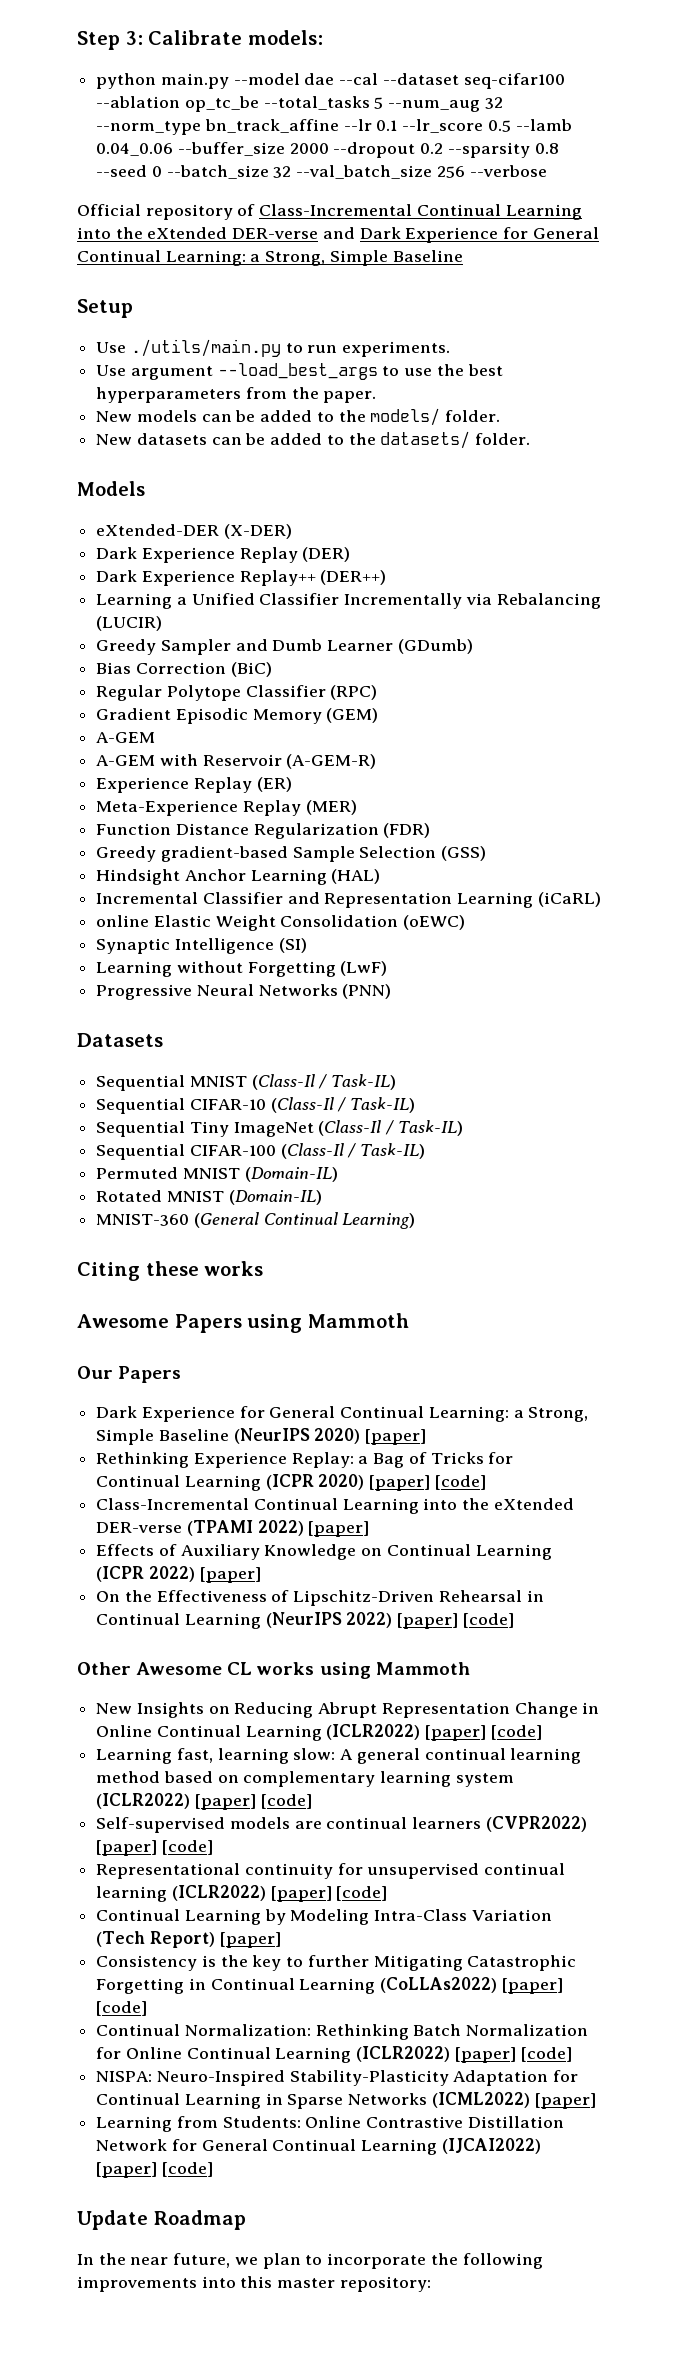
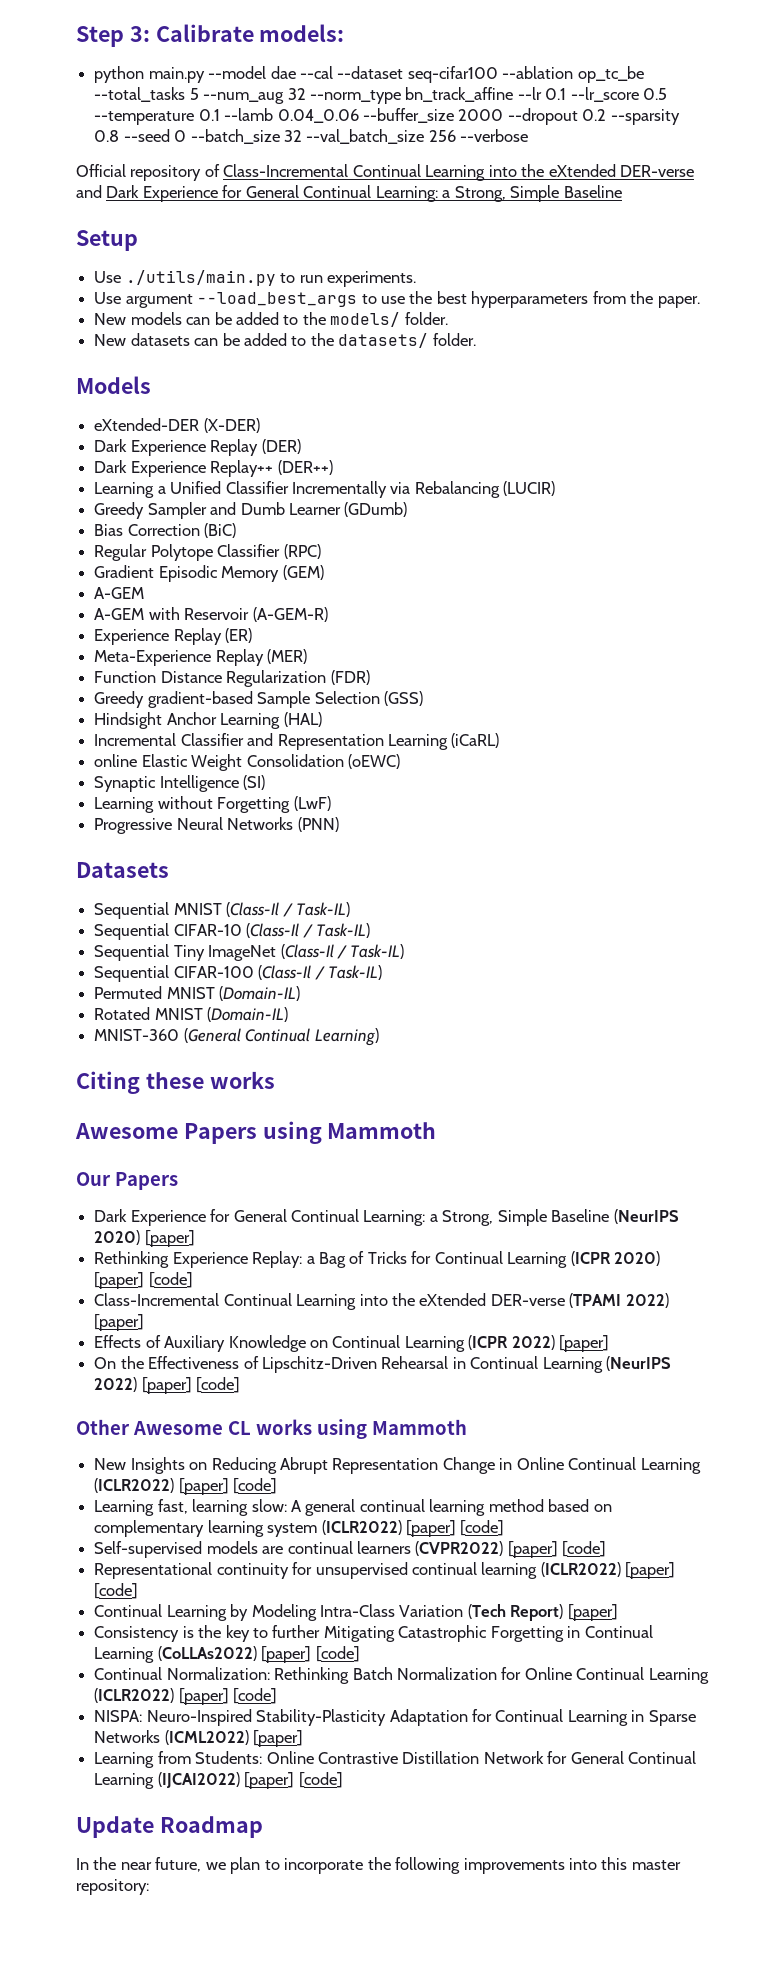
- python main.py --model dae --cal --dataset seq-cifar100 --ablation op_tc_be --total_tasks 5 --num_aug 32 --norm_type bn_track_affine --lr 0.1 --lr_score 0.5 --lamb 0.04_0.06 --buffer_size 2000 --dropout 0.2 --sparsity 0.8 --seed 0 --batch_size 32 --val_batch_size 256 --verbose
+ python main.py --model dae --cal --dataset seq-cifar100 --ablation op_tc_be --total_tasks 5 --num_aug 32 --norm_type bn_track_affine --lr 0.1 --lr_score 0.5 --temperature 0.1 --lamb 0.04_0.06 --buffer_size 2000 --dropout 0.2 --sparsity 0.8 --seed 0 --batch_size 32 --val_batch_size 256 --verbose

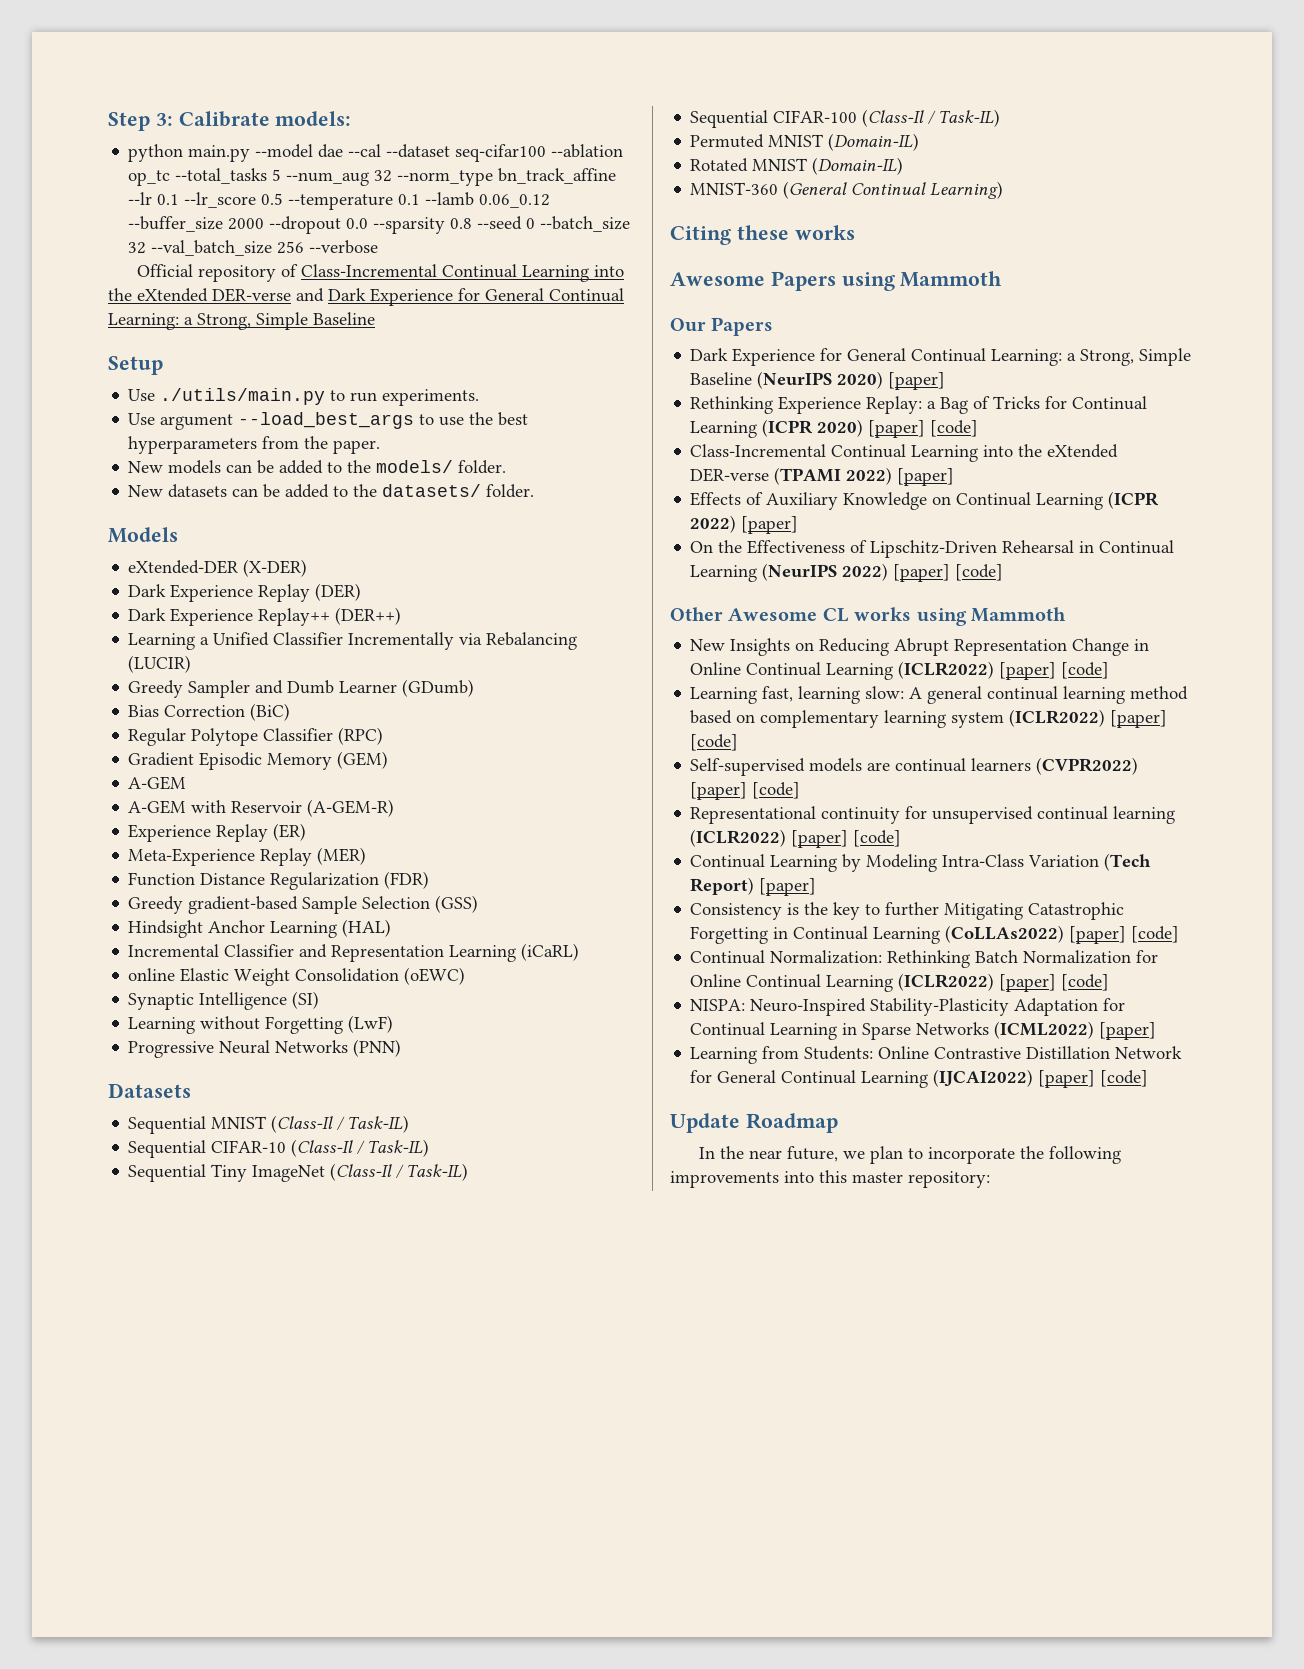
- python main.py --model dae --cal --dataset seq-cifar100 --ablation op_tc_be --total_tasks 5 --num_aug 32 --norm_type bn_track_affine --lr 0.1 --lr_score 0.5 --temperature 0.1 --lamb 0.04_0.06 --buffer_size 2000 --dropout 0.2 --sparsity 0.8 --seed 0 --batch_size 32 --val_batch_size 256 --verbose
+ python main.py --model dae --cal --dataset seq-cifar100 --ablation op_tc --total_tasks 5 --num_aug 32 --norm_type bn_track_affine --lr 0.1 --lr_score 0.5 --temperature 0.1 --lamb 0.06_0.12 --buffer_size 2000 --dropout 0.0 --sparsity 0.8 --seed 0 --batch_size 32 --val_batch_size 256 --verbose

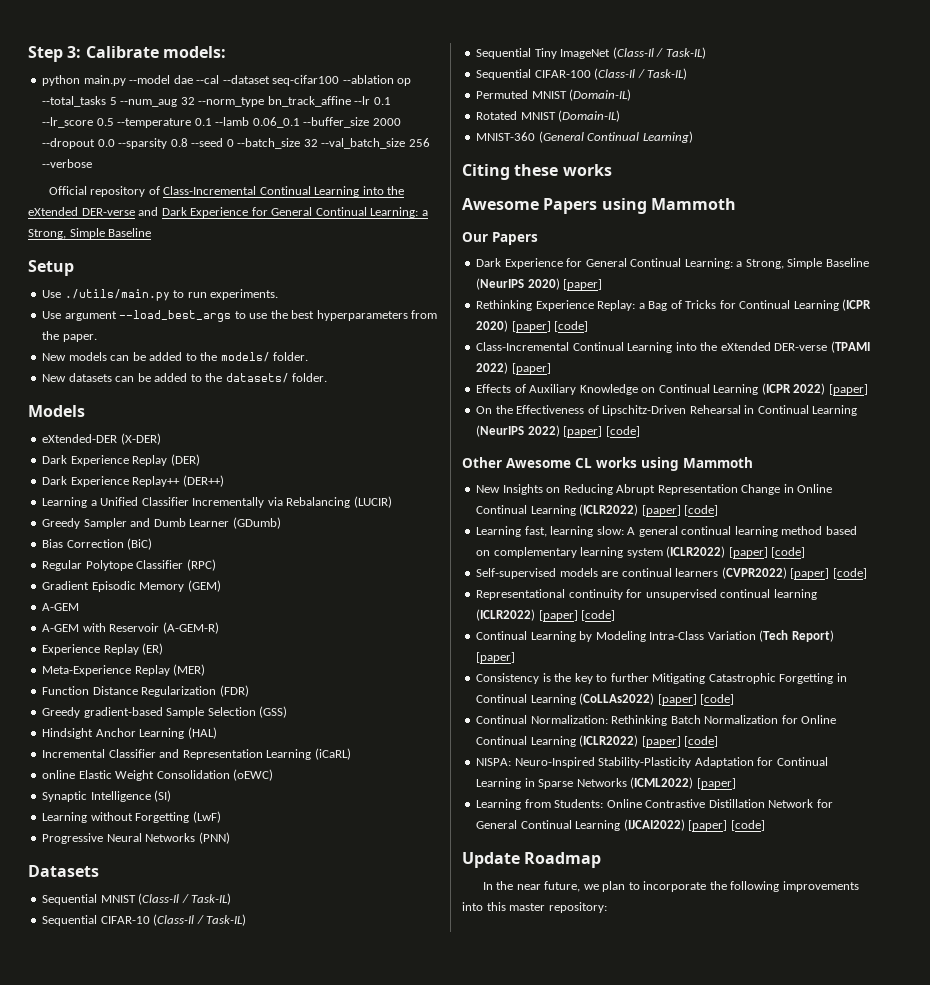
- python main.py --model dae --cal --dataset seq-cifar100 --ablation op_tc --total_tasks 5 --num_aug 32 --norm_type bn_track_affine --lr 0.1 --lr_score 0.5 --temperature 0.1 --lamb 0.06_0.12 --buffer_size 2000 --dropout 0.0 --sparsity 0.8 --seed 0 --batch_size 32 --val_batch_size 256 --verbose
+ python main.py --model dae --cal --dataset seq-cifar100 --ablation op --total_tasks 5 --num_aug 32 --norm_type bn_track_affine --lr 0.1 --lr_score 0.5 --temperature 0.1 --lamb 0.06_0.1 --buffer_size 2000 --dropout 0.0 --sparsity 0.8 --seed 0 --batch_size 32 --val_batch_size 256 --verbose

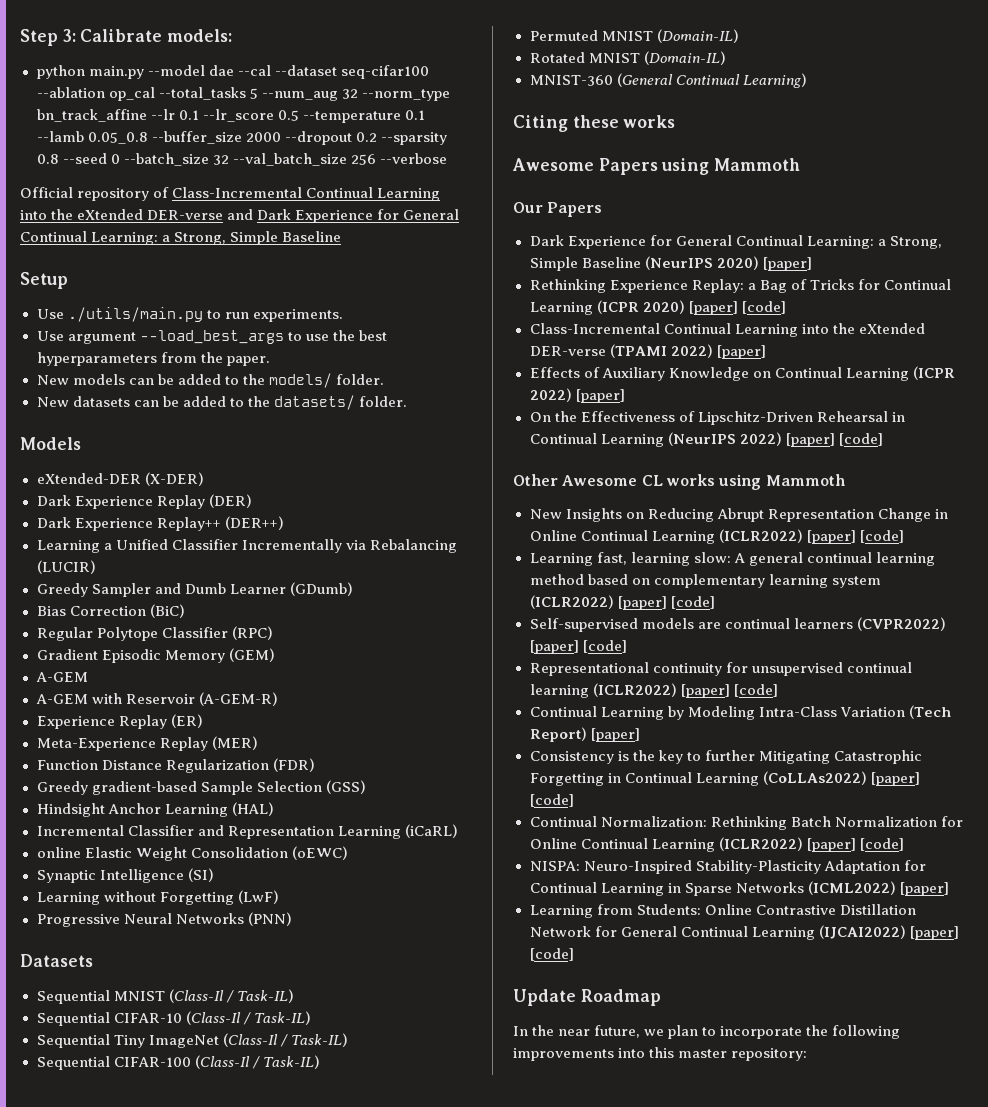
- python main.py --model dae --cal --dataset seq-cifar100 --ablation op --total_tasks 5 --num_aug 32 --norm_type bn_track_affine --lr 0.1 --lr_score 0.5 --temperature 0.1 --lamb 0.06_0.1 --buffer_size 2000 --dropout 0.0 --sparsity 0.8 --seed 0 --batch_size 32 --val_batch_size 256 --verbose
+ python main.py --model dae --cal --dataset seq-cifar100 --ablation op_cal --total_tasks 5 --num_aug 32 --norm_type bn_track_affine --lr 0.1 --lr_score 0.5 --temperature 0.1 --lamb 0.05_0.8 --buffer_size 2000 --dropout 0.2 --sparsity 0.8 --seed 0 --batch_size 32 --val_batch_size 256 --verbose

